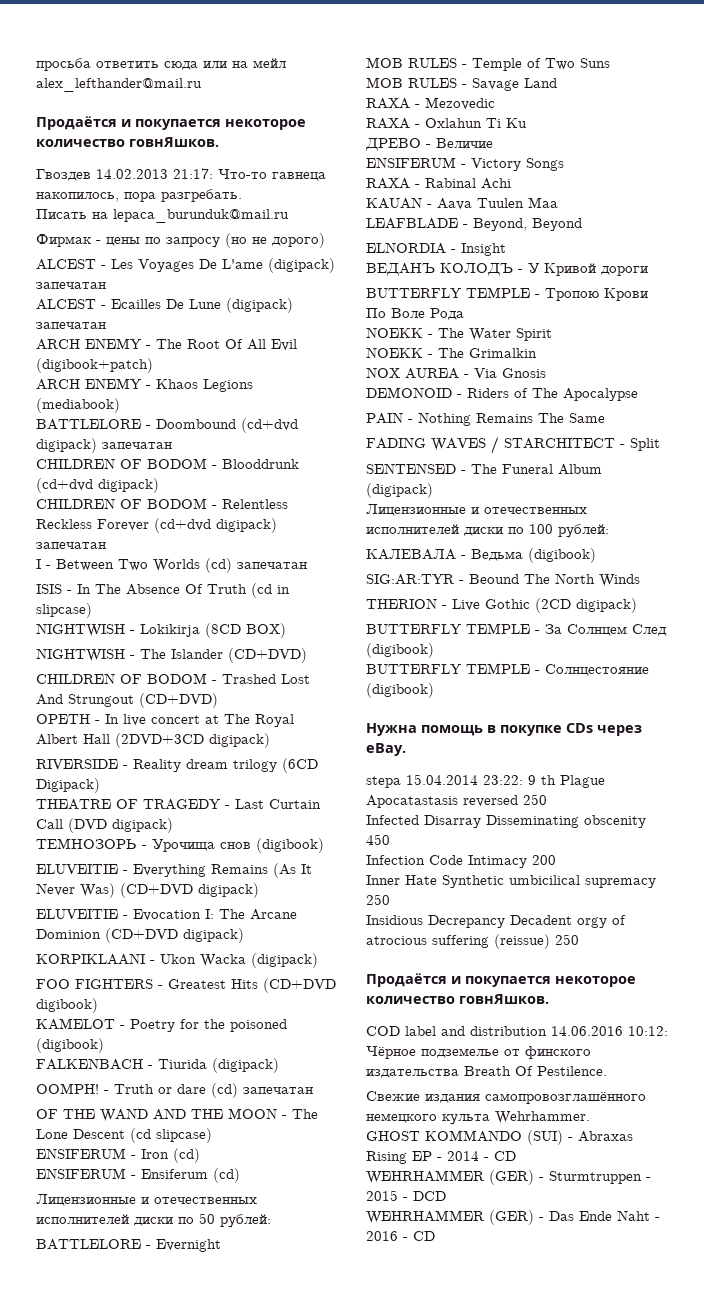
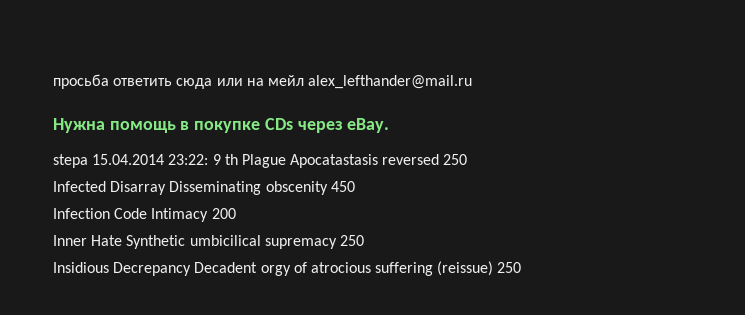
  просьба ответить сюда или на мейл alex_lefthander@mail.ru
- Продаётся и покупается некоторое количество говнЯшков.
- Гвоздев 14.02.2013 21:17: Что-то гавнеца накопилось, пора разгребать.
- Писать на lepaca_burunduk@mail.ru
- Фирмак - цены по запросу (но не дорого)
- ALCEST - Les Voyages De L'ame (digipack) запечатан
- ALCEST - Ecailles De Lune (digipack) запечатан
- ARCH ENEMY - The Root Of All Evil (digibook+patch)
- ARCH ENEMY - Khaos Legions (mediabook)
- BATTLELORE - Doombound (cd+dvd digipack) запечатан
- CHILDREN OF BODOM - Blooddrunk (cd+dvd digipack)
- CHILDREN OF BODOM - Relentless Reckless Forever (cd+dvd digipack) запечатан
- I - Between Two Worlds (cd) запечатан
- ISIS - In The Absence Of Truth (cd in slipcase)
- NIGHTWISH - Lokikirja (8CD BOX)
- NIGHTWISH - The Islander (CD+DVD)
- CHILDREN OF BODOM - Trashed Lost And Strungout (CD+DVD)
- OPETH - In live concert at The Royal Albert Hall (2DVD+3CD digipack)
- RIVERSIDE - Reality dream trilogy (6CD Digipack)
- THEATRE OF TRAGEDY - Last Curtain Call (DVD digipack)
- ТЕМНОЗОРЬ - Урочища снов (digibook)
- ELUVEITIE - Everything Remains (As It Never Was) (CD+DVD digipack)
- ELUVEITIE - Evocation I: The Arcane Dominion (CD+DVD digipack)
- KORPIKLAANI - Ukon Wacka (digipack)
- FOO FIGHTERS - Greatest Hits (CD+DVD digibook)
- KAMELOT - Poetry for the poisoned (digibook)
- FALKENBACH - Tiurida (digipack)
- OOMPH! - Truth or dare (cd) запечатан
- OF THE WAND AND THE MOON - The Lone Descent (cd slipcase)
- ENSIFERUM - Iron (cd)
- ENSIFERUM - Ensiferum (cd)
- Лицензионные и отечественных исполнителей диски по 50 рублей:
- BATTLELORE - Evernight
- MOB RULES - Temple of Two Suns
- MOB RULES - Savage Land
- RAXA - Mezovedic
- RAXA - Oxlahun Ti Ku
- ДРЕВО - Величие
- ENSIFERUM - Victory Songs
- RAXA - Rabinal Achi
- KAUAN - Aava Tuulen Maa
- LEAFBLADE - Beyond, Beyond
- ELNORDIA - Insight
- ВЕДАНЪ КОЛОДЪ - У Кривой дороги
- BUTTERFLY TEMPLE - Тропою Крови По Воле Рода
- NOEKK - The Water Spirit
- NOEKK - The Grimalkin
- NOX AUREA - Via Gnosis
- DEMONOID - Riders of The Apocalypse
- PAIN - Nothing Remains The Same
- FADING WAVES / STARCHITECT - Split
- SENTENSED - The Funeral Album (digipack)
- Лицензионные и отечественных исполнителей диски по 100 рублей:
- КАЛЕВАЛА - Ведьма (digibook)
- SIG:AR:TYR - Beound The North Winds
- THERION - Live Gothic (2CD digipack)
- BUTTERFLY TEMPLE - За Солнцем След (digibook)
- BUTTERFLY TEMPLE - Cолнцестояние (digibook)
  Insidious Decrepancy Decadent orgy of atrocious suffering (reissue) 250
- Продаётся и покупается некоторое количество говнЯшков.
- COD label and distribution 14.06.2016 10:12: Чёрное подземелье от финского издательства Breath Of Pestilence.
- Свежие издания самопровозглашённого немецкого культа Wehrhammer.
- GHOST KOMMANDO (SUI) - Abraxas Rising EP - 2014 - CD
- WEHRHAMMER (GER) - Sturmtruppen - 2015 - DCD
- WEHRHAMMER (GER) - Das Ende Naht - 2016 - CD

